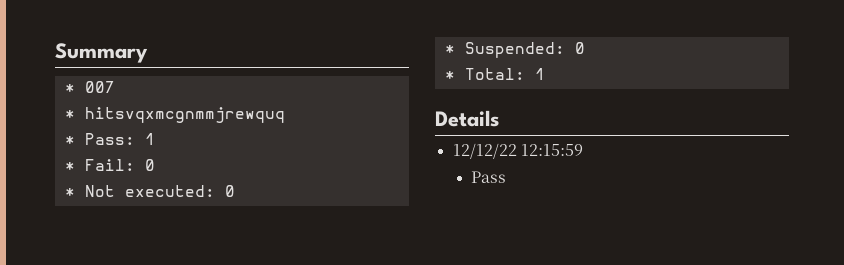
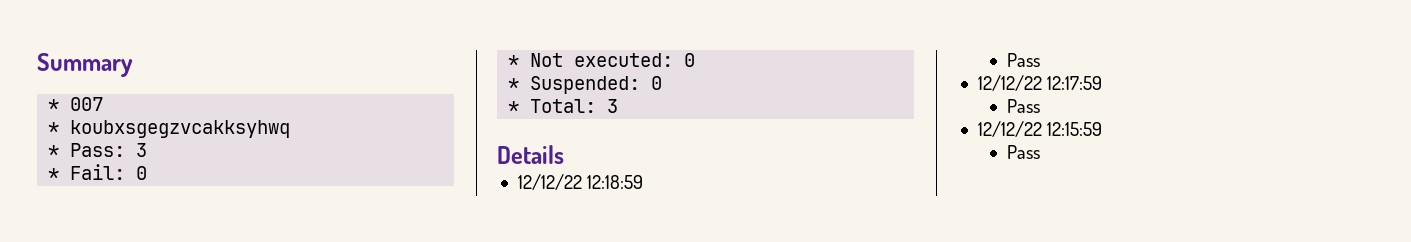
- * hitsvqxmcgnmmjrewquq
+ * koubxsgegzvcakksyhwq
- * Pass: 1
+ * Pass: 3
- * Total: 1
+ * Total: 3
+ 12/12/22 12:18:59
+ Pass
+ 12/12/22 12:17:59
+ Pass

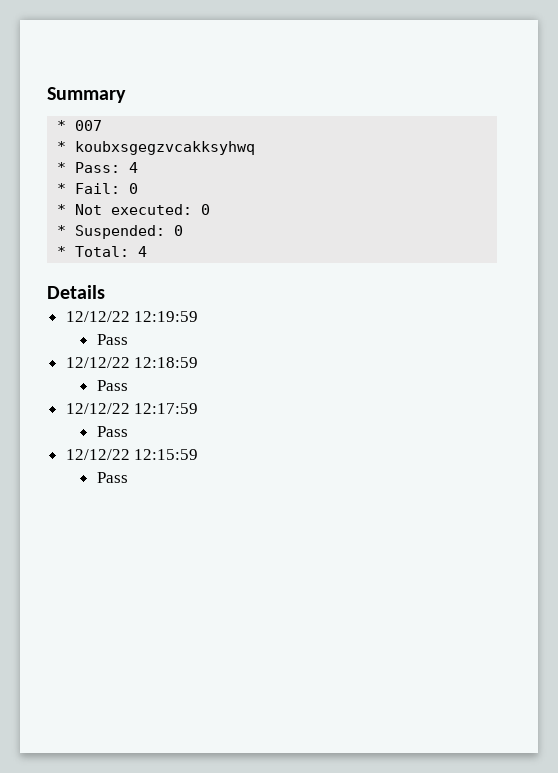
- * Pass: 3
+ * Pass: 4
- * Total: 3
+ * Total: 4
+ 12/12/22 12:19:59
+ Pass

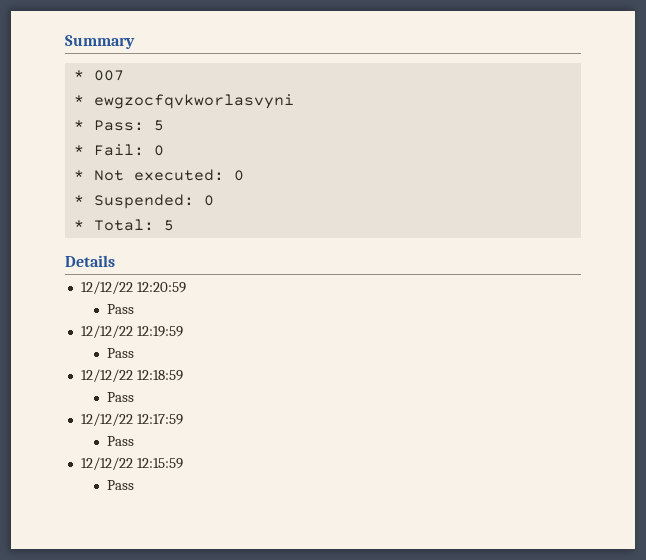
- * koubxsgegzvcakksyhwq
+ * ewgzocfqvkworlasvyni
- * Pass: 4
+ * Pass: 5
- * Total: 4
+ * Total: 5
+ 12/12/22 12:20:59
+ Pass

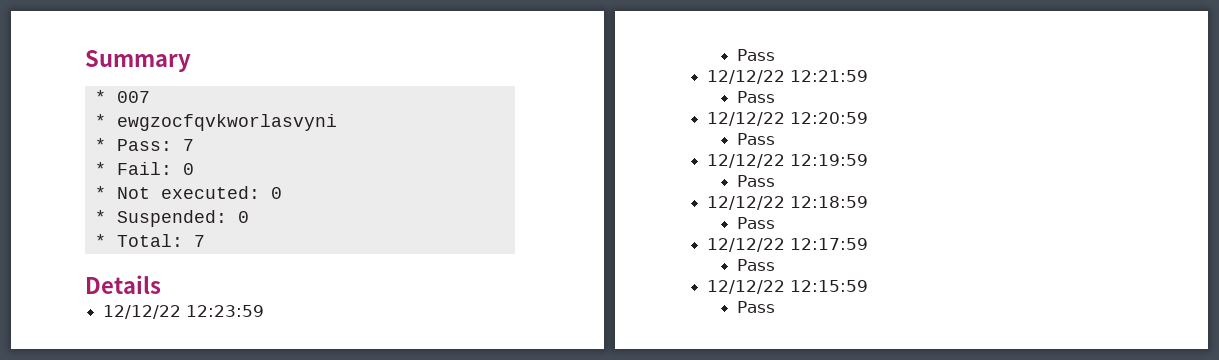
- * Pass: 5
+ * Pass: 7
- * Total: 5
+ * Total: 7
+ 12/12/22 12:23:59
+ Pass
+ 12/12/22 12:21:59
+ Pass

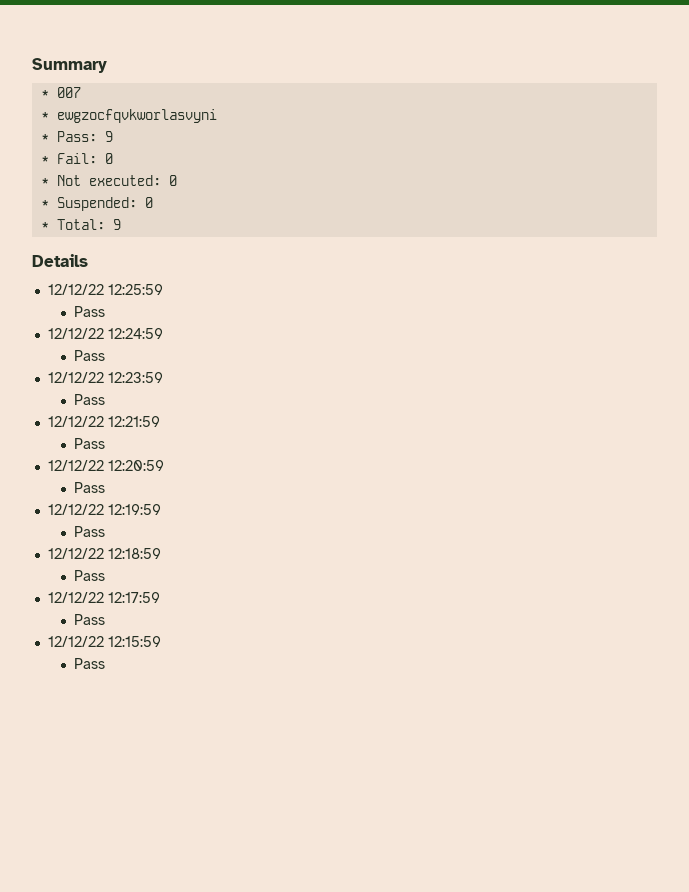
- * Pass: 7
+ * Pass: 9
- * Total: 7
+ * Total: 9
+ 12/12/22 12:25:59
+ Pass
+ 12/12/22 12:24:59
+ Pass

